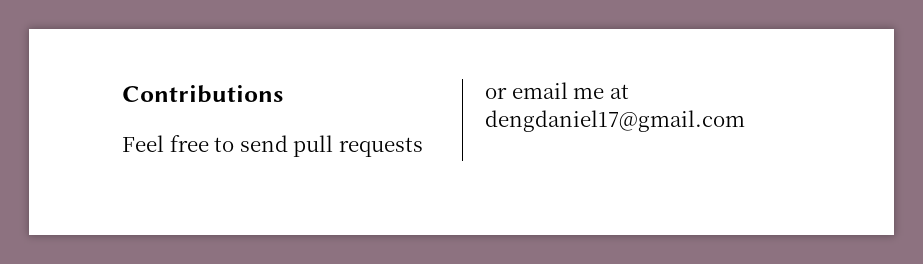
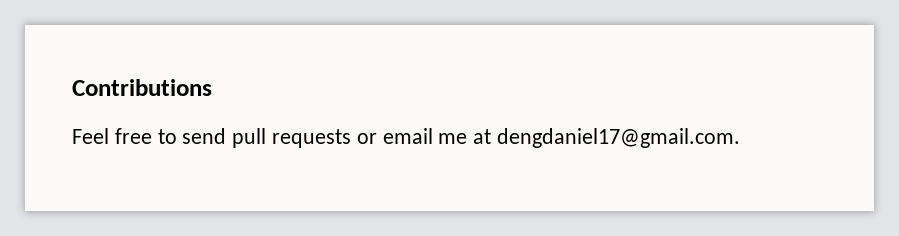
- Feel free to send pull requests or email me at dengdaniel17@gmail.com
+ Feel free to send pull requests or email me at dengdaniel17@gmail.com.

